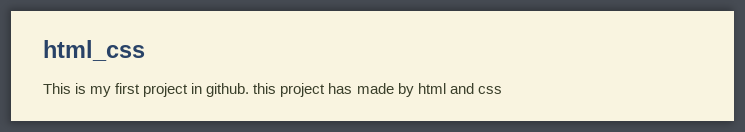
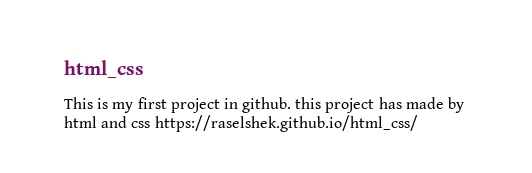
- This is my first project in github. this project has made by html and css
+ This is my first project in github. this project has made by html and css https://raselshek.github.io/html_css/

